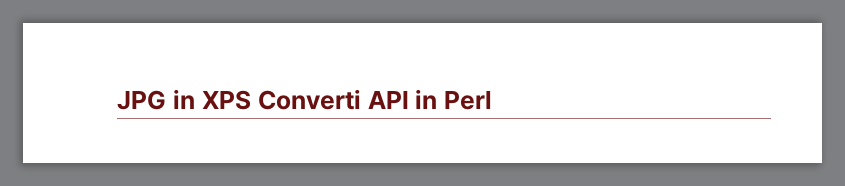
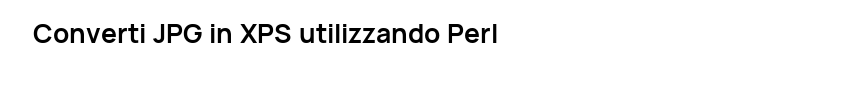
- JPG in XPS Converti API in Perl
+ Converti JPG in XPS utilizzando Perl

